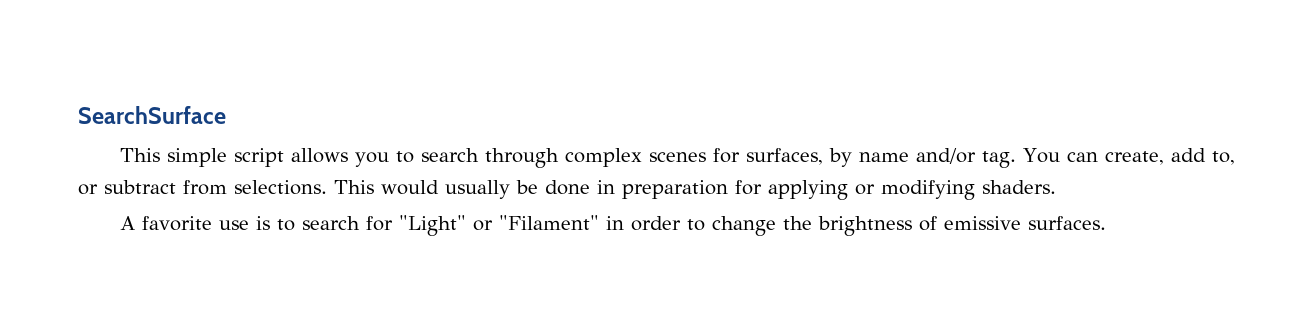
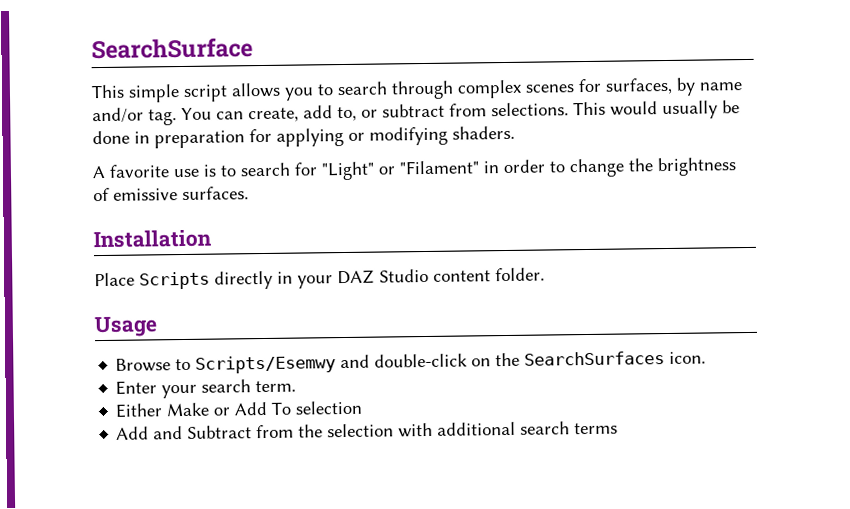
+ Installation
+ Place Scripts directly in your DAZ Studio content folder.
+ Usage
+ Browse to Scripts/Esemwy and double-click on the SearchSurfaces icon.
+ Enter your search term.
+ Either Make or Add To selection
+ Add and Subtract from the selection with additional search terms

